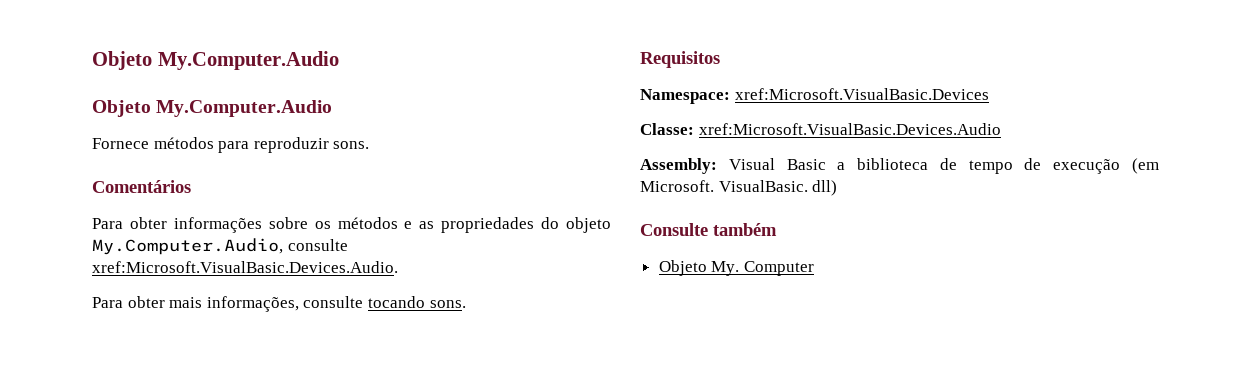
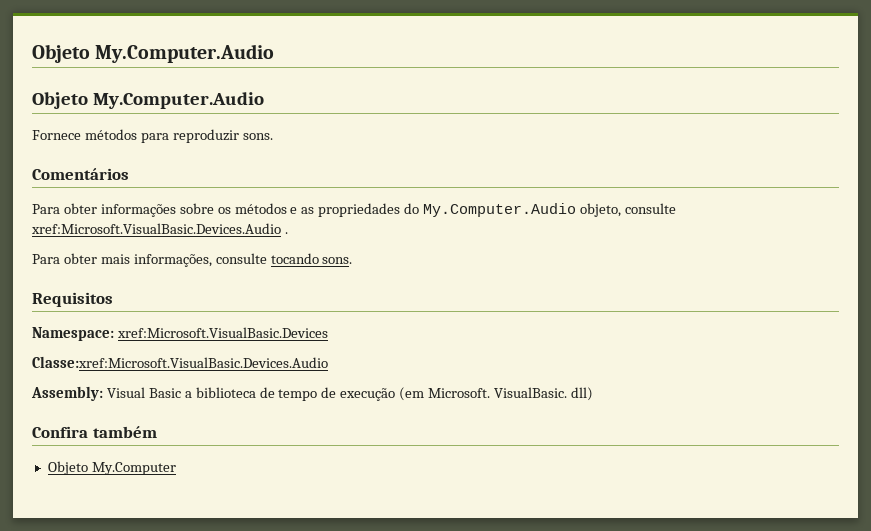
- Para obter informações sobre os métodos e as propriedades do objeto My.Computer.Audio, consulte xref:Microsoft.VisualBasic.Devices.Audio.
+ Para obter informações sobre os métodos e as propriedades do My.Computer.Audio objeto, consulte xref:Microsoft.VisualBasic.Devices.Audio .
- Classe: xref:Microsoft.VisualBasic.Devices.Audio
+ Classe:xref:Microsoft.VisualBasic.Devices.Audio
- Consulte também
+ Confira também
- Objeto My. Computer
+ Objeto My.Computer

